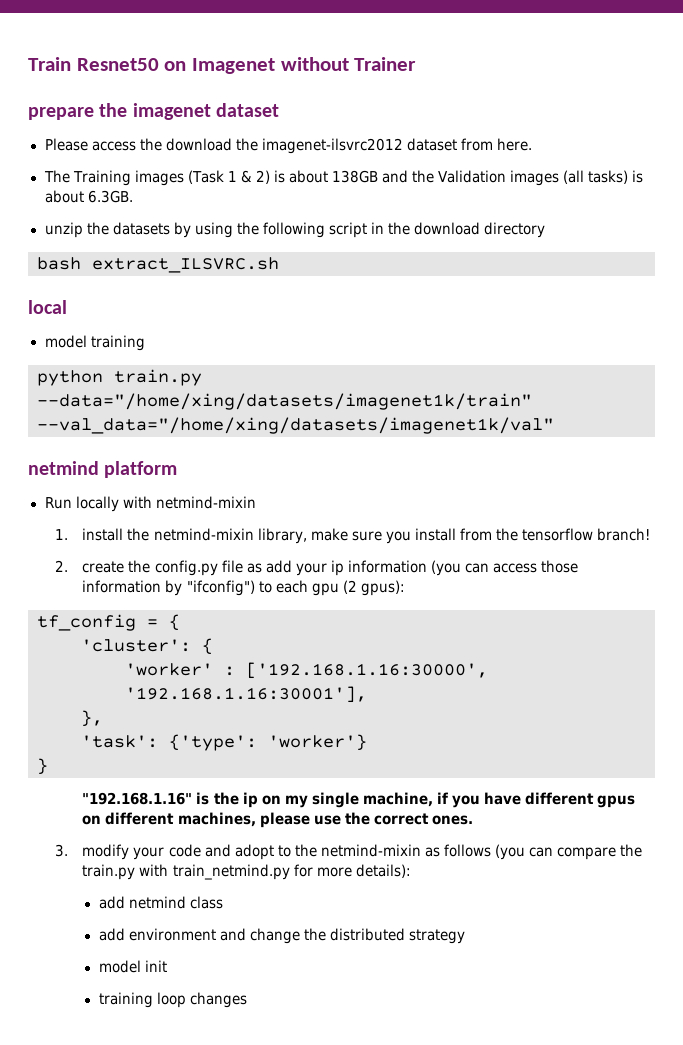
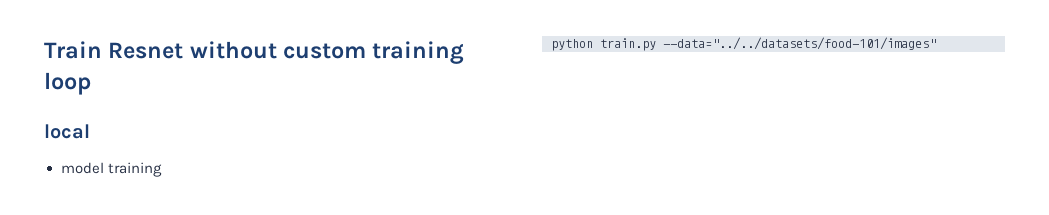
- Train Resnet50 on Imagenet without Trainer
- prepare the imagenet dataset
- Please access the download the imagenet-ilsvrc2012 dataset from here.
- The Training images (Task 1 & 2) is about 138GB and the Validation images (all tasks) is about 6.3GB.
- unzip the datasets by using the following script in the download directory
- bash extract_ILSVRC.sh
+ Train Resnet without custom training loop
- python train.py --data="/home/xing/datasets/imagenet1k/train" --val_data="/home/xing/datasets/imagenet1k/val"
- netmind platform
- Run locally with netmind-mixin
- 1. install the netmind-mixin library, make sure you install from the tensorflow branch!
- 2. create the config.py file as add your ip information (you can access those information by "ifconfig") to each gpu (2 gpus):
- tf_config = {
- 'cluster': {
- 'worker' : ['192.168.1.16:30000', '192.168.1.16:30001'],
- },
- 'task': {'type': 'worker'}
- }
- "192.168.1.16" is the ip on my single machine, if you have different gpus on different machines, please use the correct ones.
- 3. modify your code and adopt to the netmind-mixin as follows (you can compare the train.py with train_netmind.py for more details):
- add netmind class
- add environment and change the distributed strategy
- model init
- training loop changes
+ python train.py --data="../../datasets/food-101/images"

